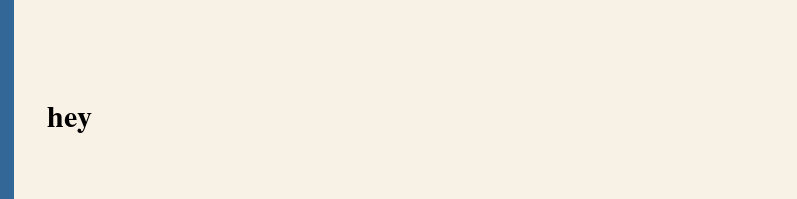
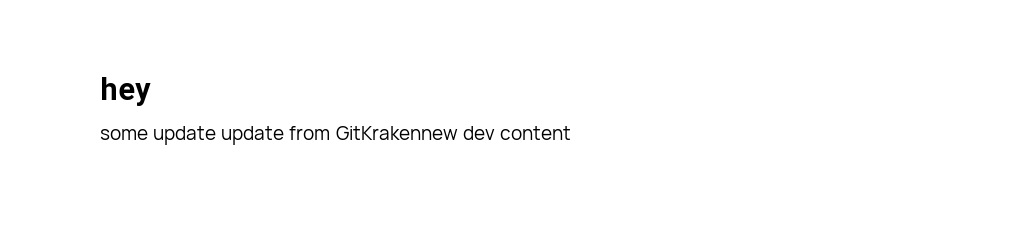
+ some update update from GitKrakennew dev content

